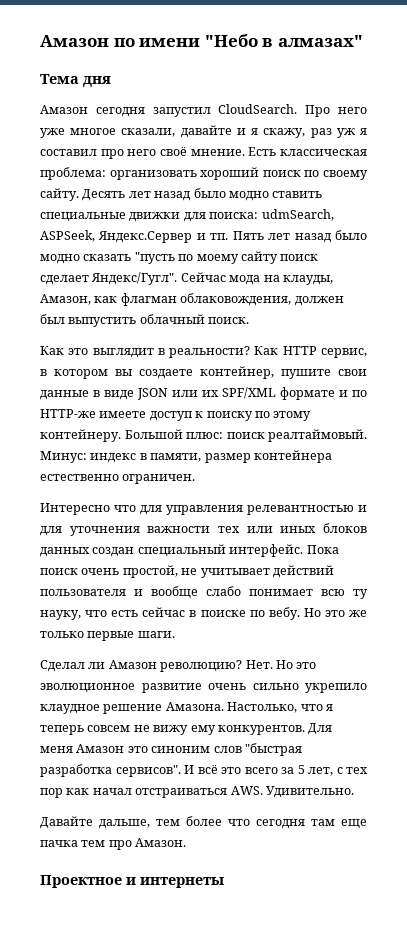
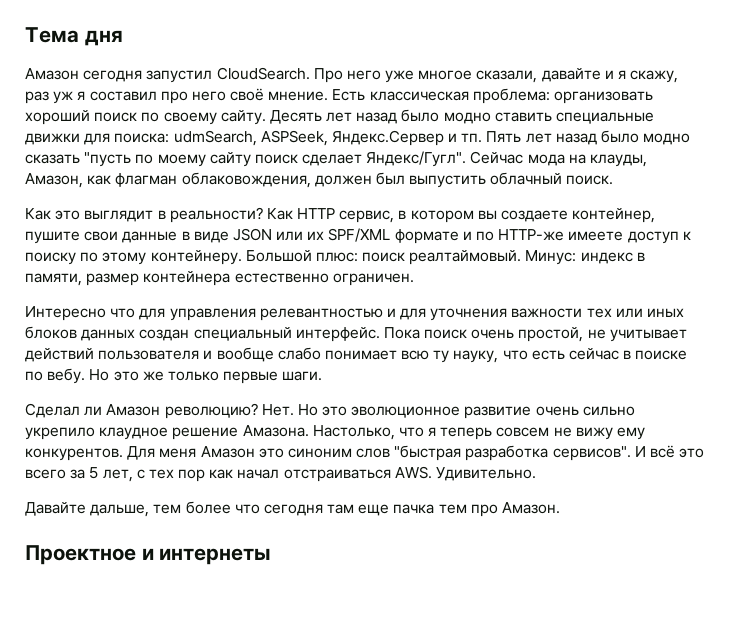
- Амазон по имени "Небо в алмазах"

